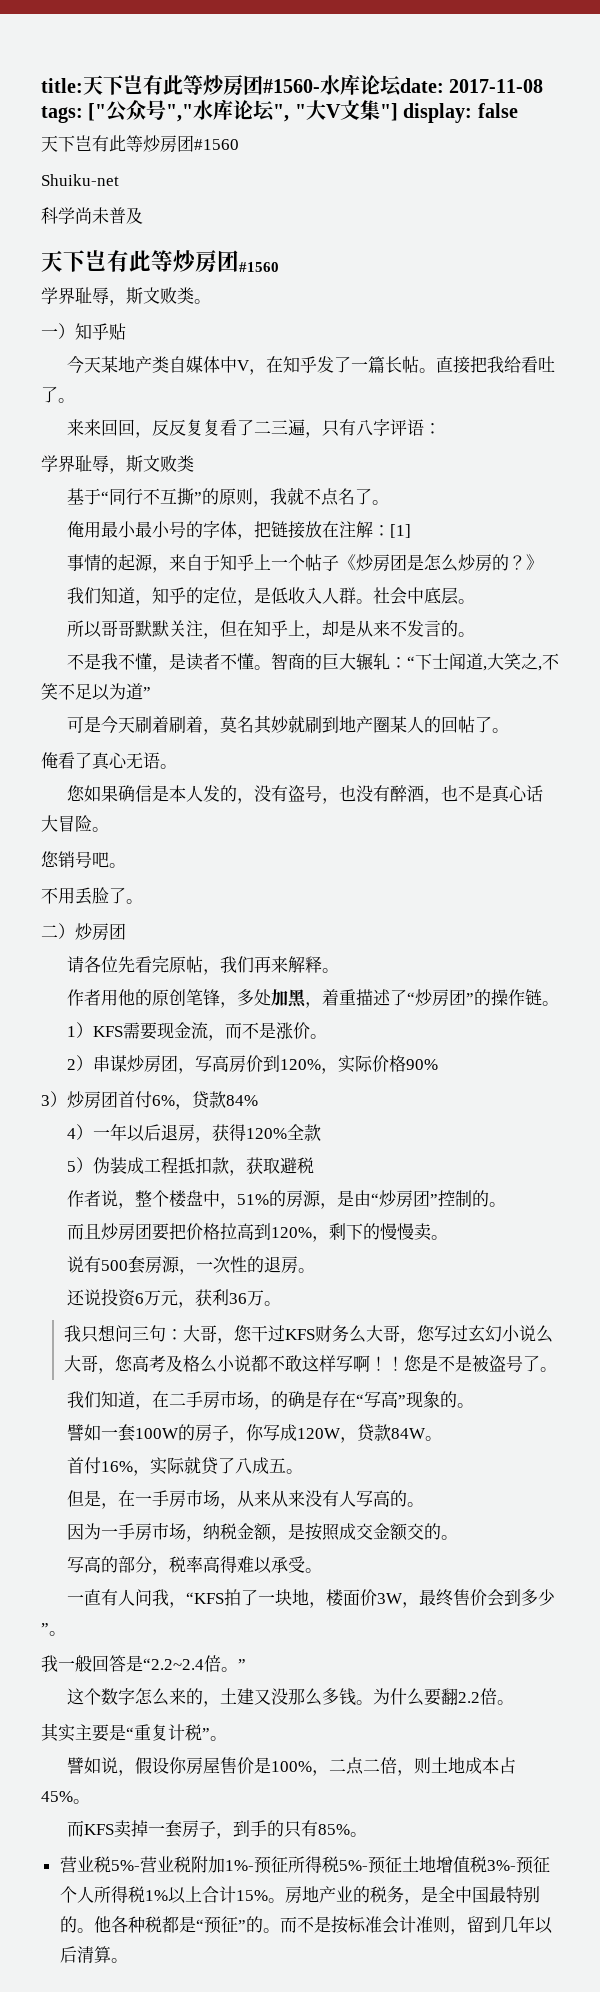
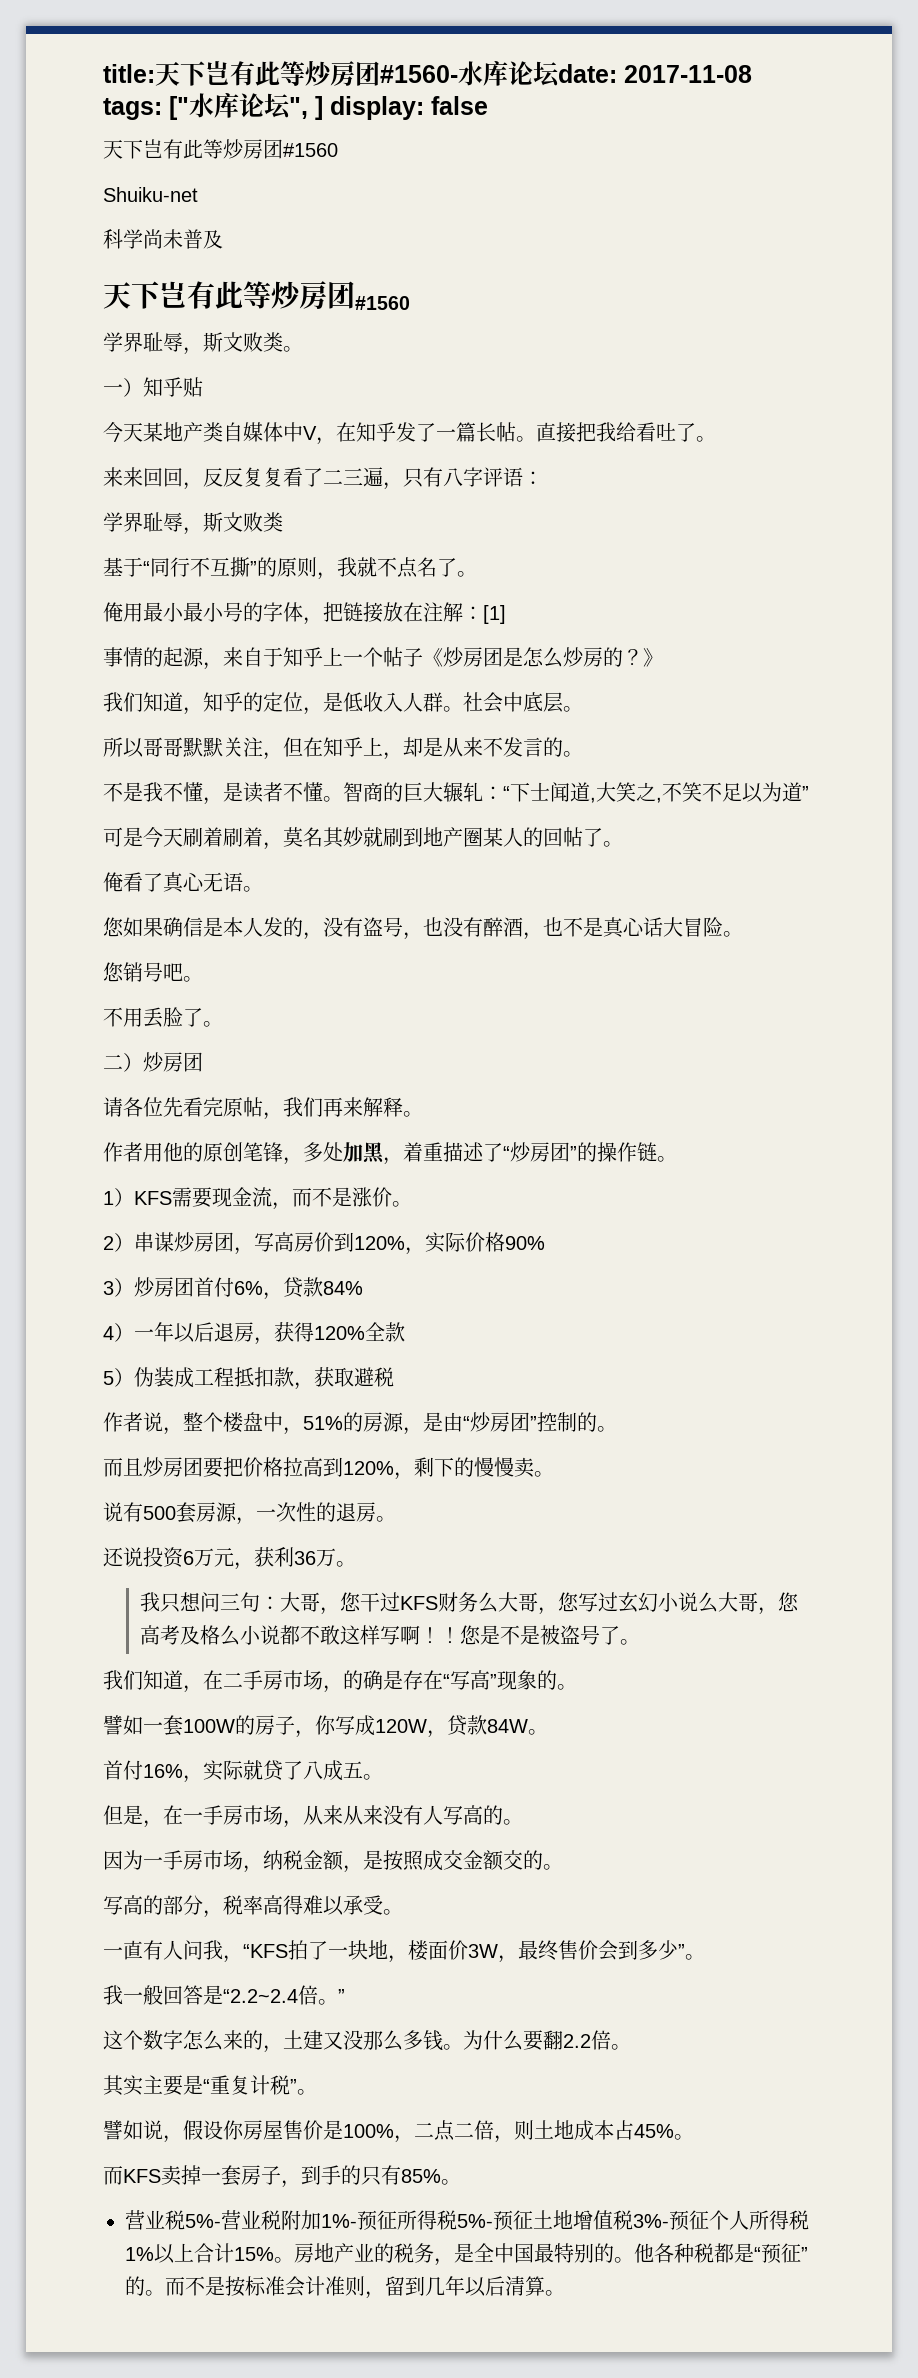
- title:天下岂有此等炒房团#1560-水库论坛date: 2017-11-08 tags: ["公众号","水库论坛", "大V文集"] display: false
+ title:天下岂有此等炒房团#1560-水库论坛date: 2017-11-08 tags: ["水库论坛", ] display: false

